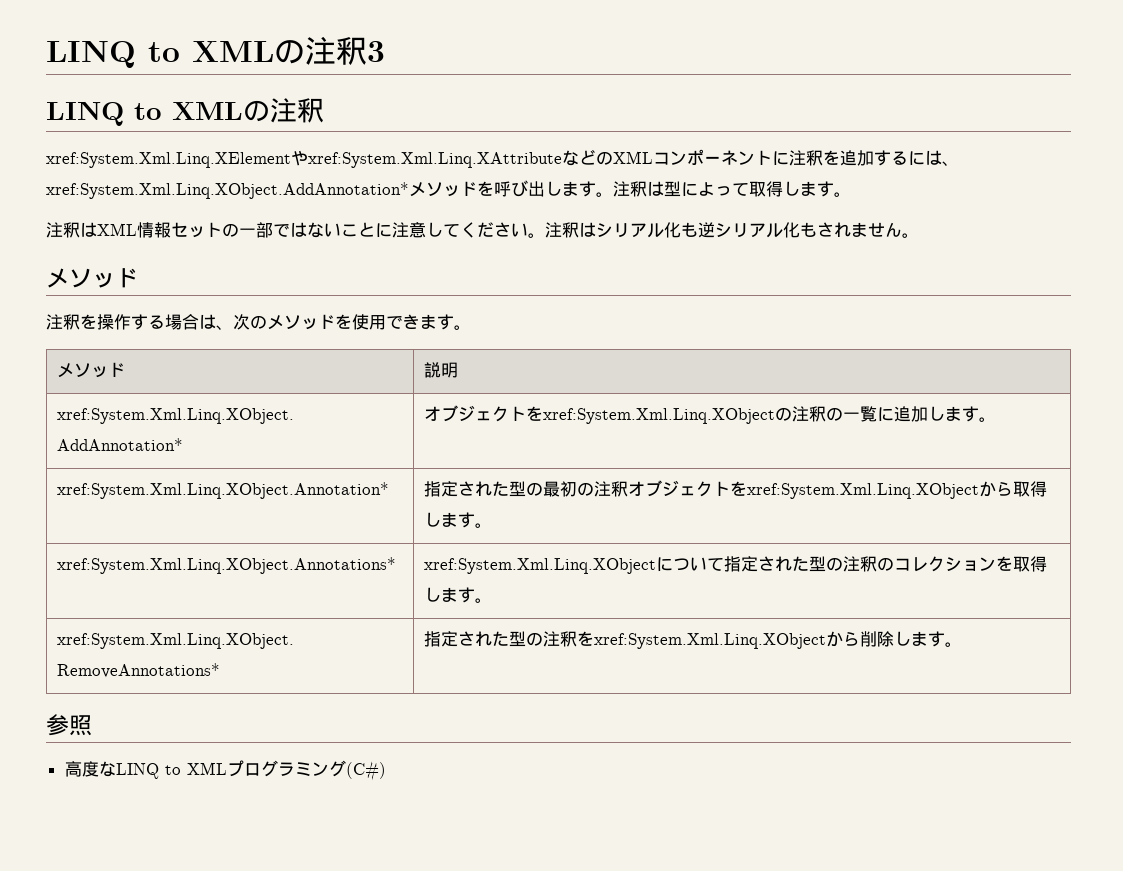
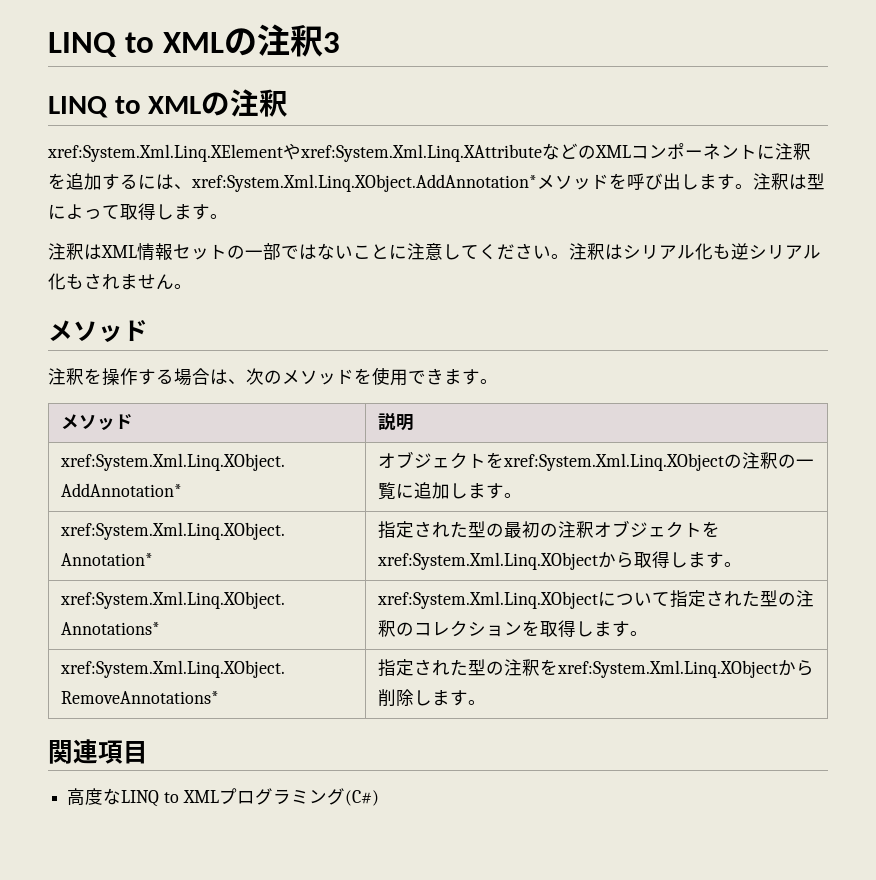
- 参照
+ 関連項目

